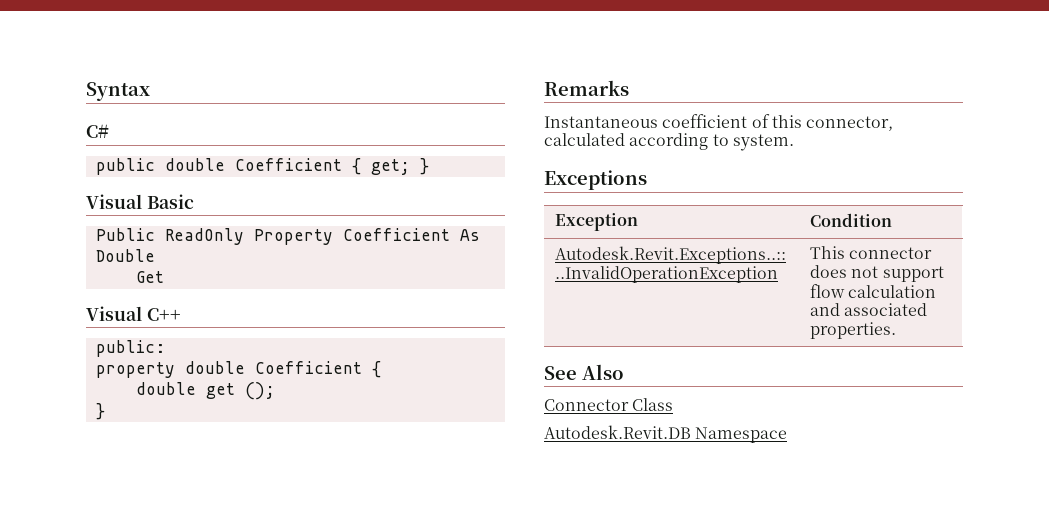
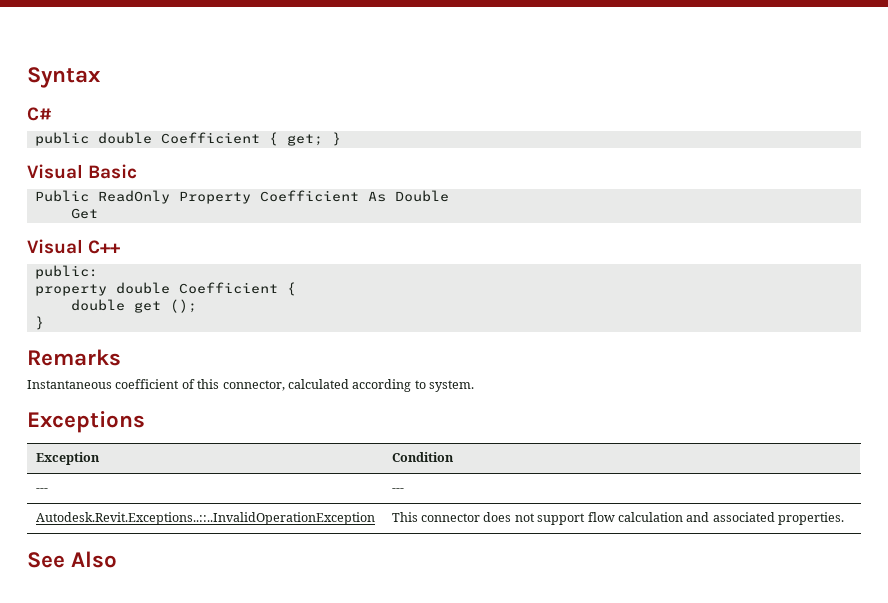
+ --- | ---
- Connector Class
- Autodesk.Revit.DB Namespace

